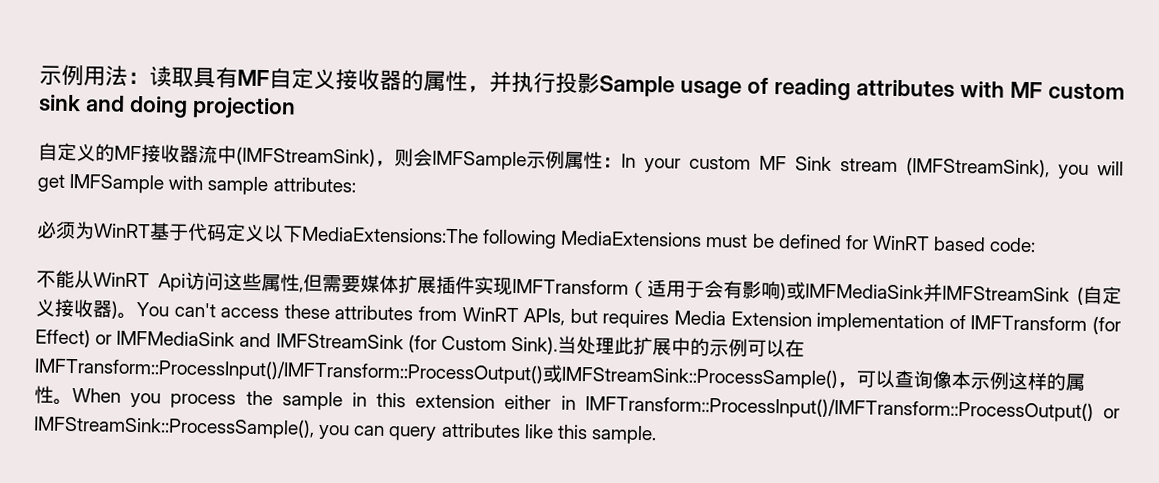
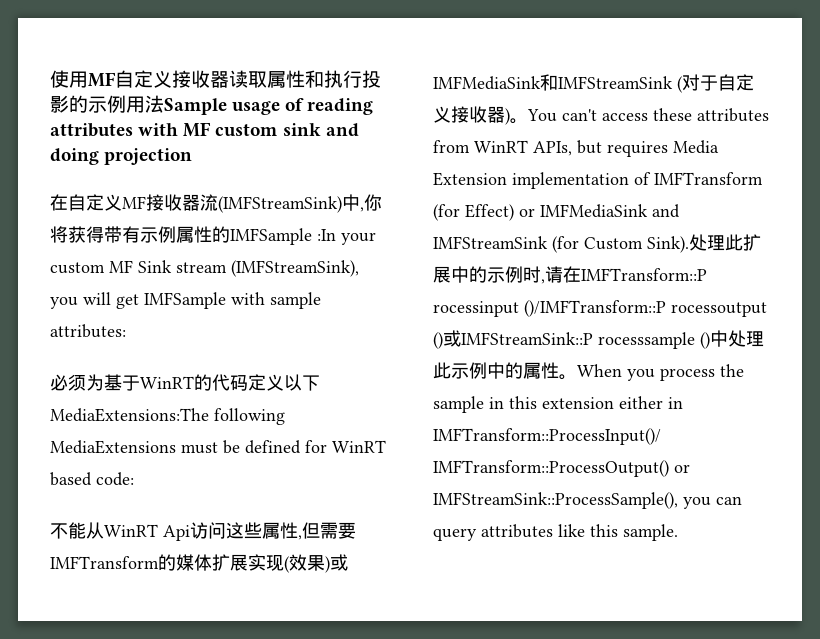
- 示例用法：读取具有MF自定义接收器的属性，并执行投影Sample usage of reading attributes with MF custom sink and doing projection
+ 使用MF自定义接收器读取属性和执行投影的示例用法Sample usage of reading attributes with MF custom sink and doing projection
- 自定义的MF接收器流中(IMFStreamSink)，则会IMFSample示例属性：In your custom MF Sink stream (IMFStreamSink), you will get IMFSample with sample attributes:
+ 在自定义MF接收器流(IMFStreamSink)中,你将获得带有示例属性的IMFSample :In your custom MF Sink stream (IMFStreamSink), you will get IMFSample with sample attributes:
- 必须为WinRT基于代码定义以下MediaExtensions:The following MediaExtensions must be defined for WinRT based code:
+ 必须为基于WinRT的代码定义以下MediaExtensions:The following MediaExtensions must be defined for WinRT based code:
- 不能从WinRT Api访问这些属性,但需要媒体扩展插件实现IMFTransform（适用于会有影响)或IMFMediaSink并IMFStreamSink (自定义接收器)。
+ 不能从WinRT Api访问这些属性,但需要IMFTransform的媒体扩展实现(效果)或IMFMediaSink和IMFStreamSink (对于自定义接收器)。
- 当处理此扩展中的示例可以在IMFTransform::ProcessInput()/IMFTransform::ProcessOutput()或IMFStreamSink::ProcessSample()，可以查询像本示例这样的属性。
+ 处理此扩展中的示例时,请在IMFTransform::P rocessinput ()/IMFTransform::P rocessoutput ()或IMFStreamSink::P rocesssample ()中处理此示例中的属性。

